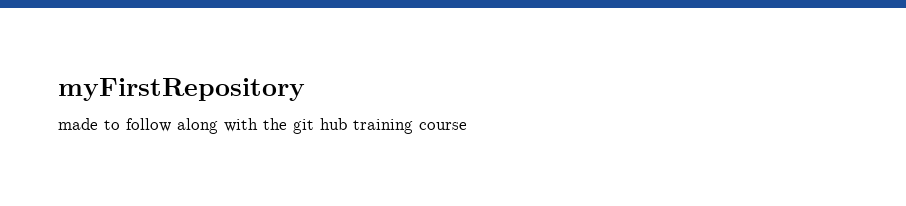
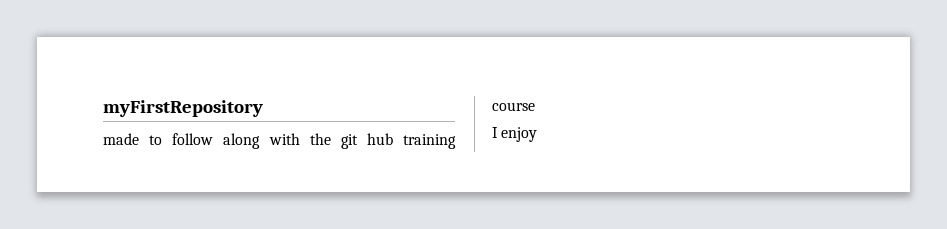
+ I enjoy

